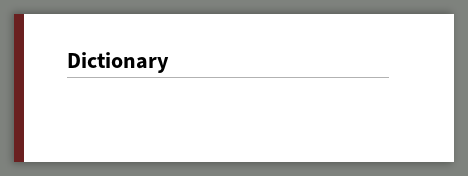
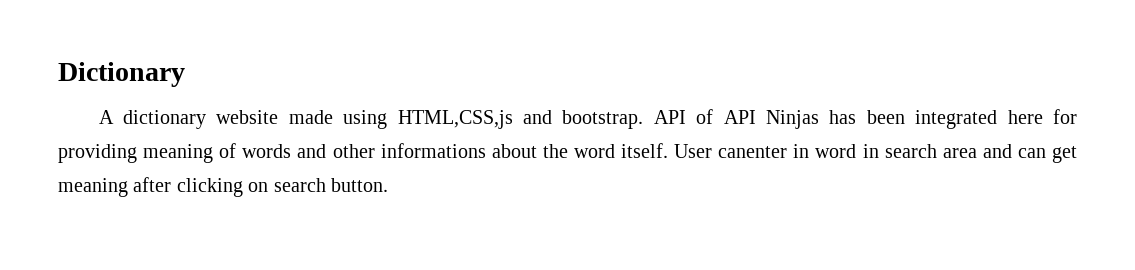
+ A dictionary website made using HTML,CSS,js and bootstrap. API of API Ninjas has been integrated here for providing meaning of words and other informations about the word itself. User canenter in word in search area and can get meaning after clicking on search button.

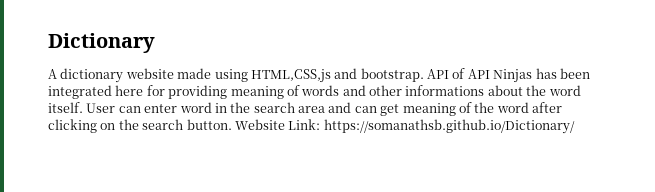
- User canenter in word in search area and can get meaning after clicking on search button.
+ User can enter word in the search area and can get meaning of the word after clicking on the search button.
+ Website Link: https://somanathsb.github.io/Dictionary/

